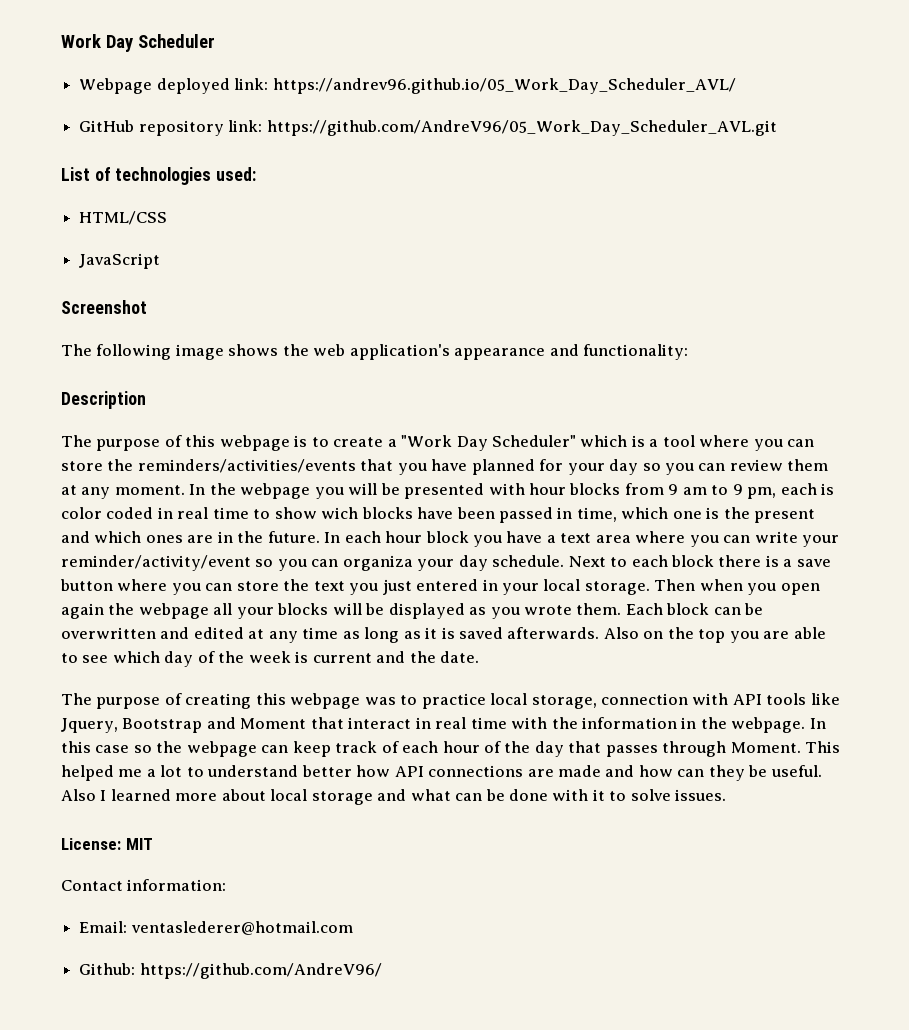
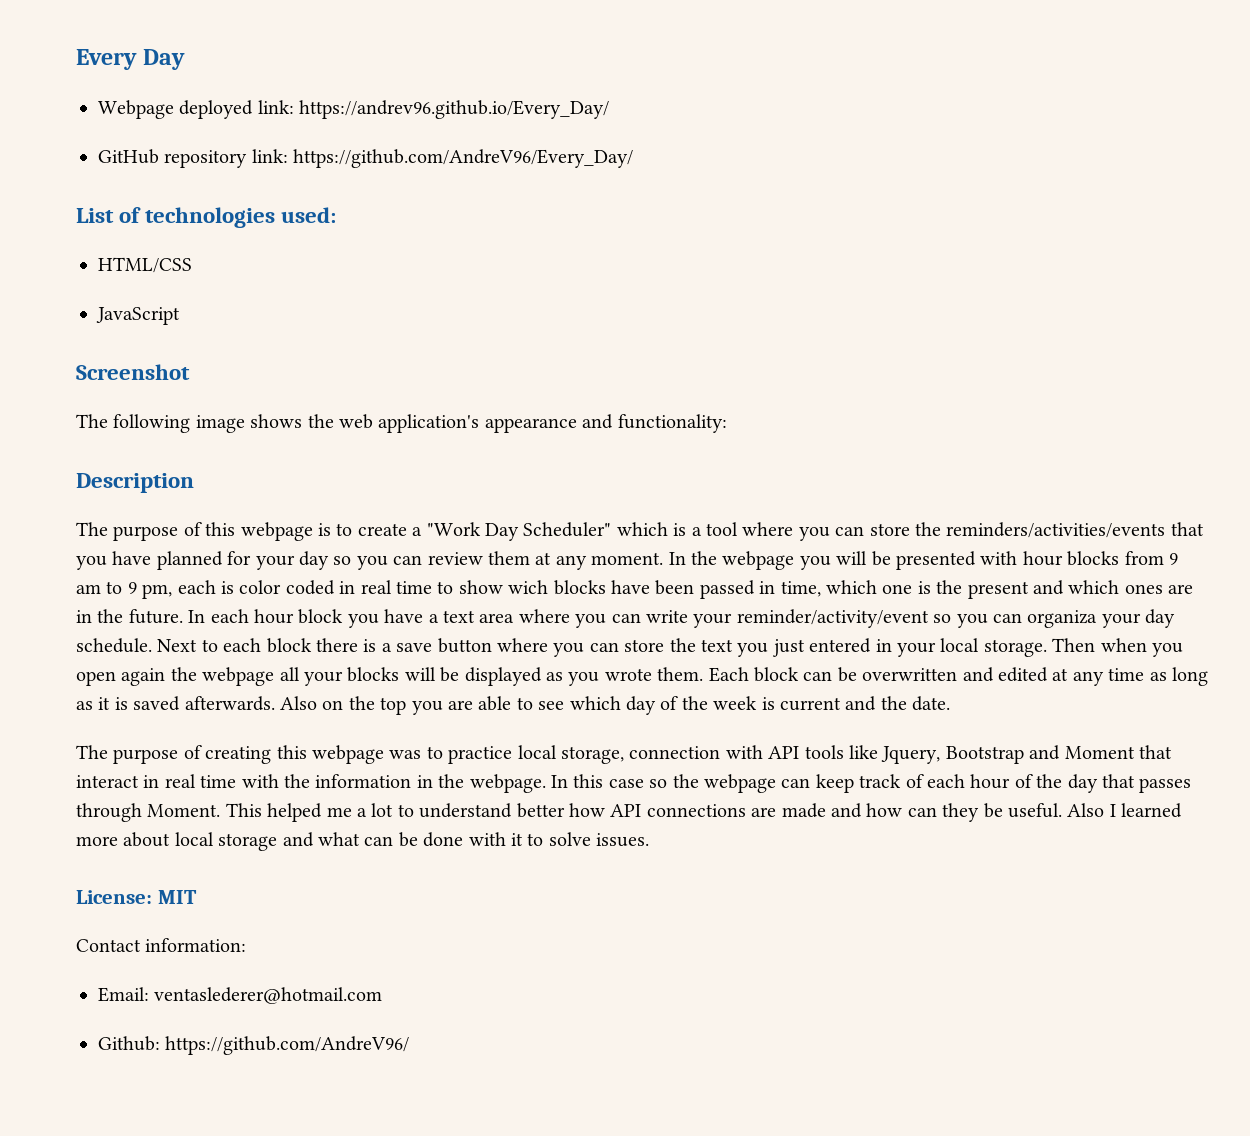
- Work Day Scheduler
+ Every Day
- Webpage deployed link: https://andrev96.github.io/05_Work_Day_Scheduler_AVL/
+ Webpage deployed link: https://andrev96.github.io/Every_Day/
- GitHub repository link: https://github.com/AndreV96/05_Work_Day_Scheduler_AVL.git
+ GitHub repository link: https://github.com/AndreV96/Every_Day/

